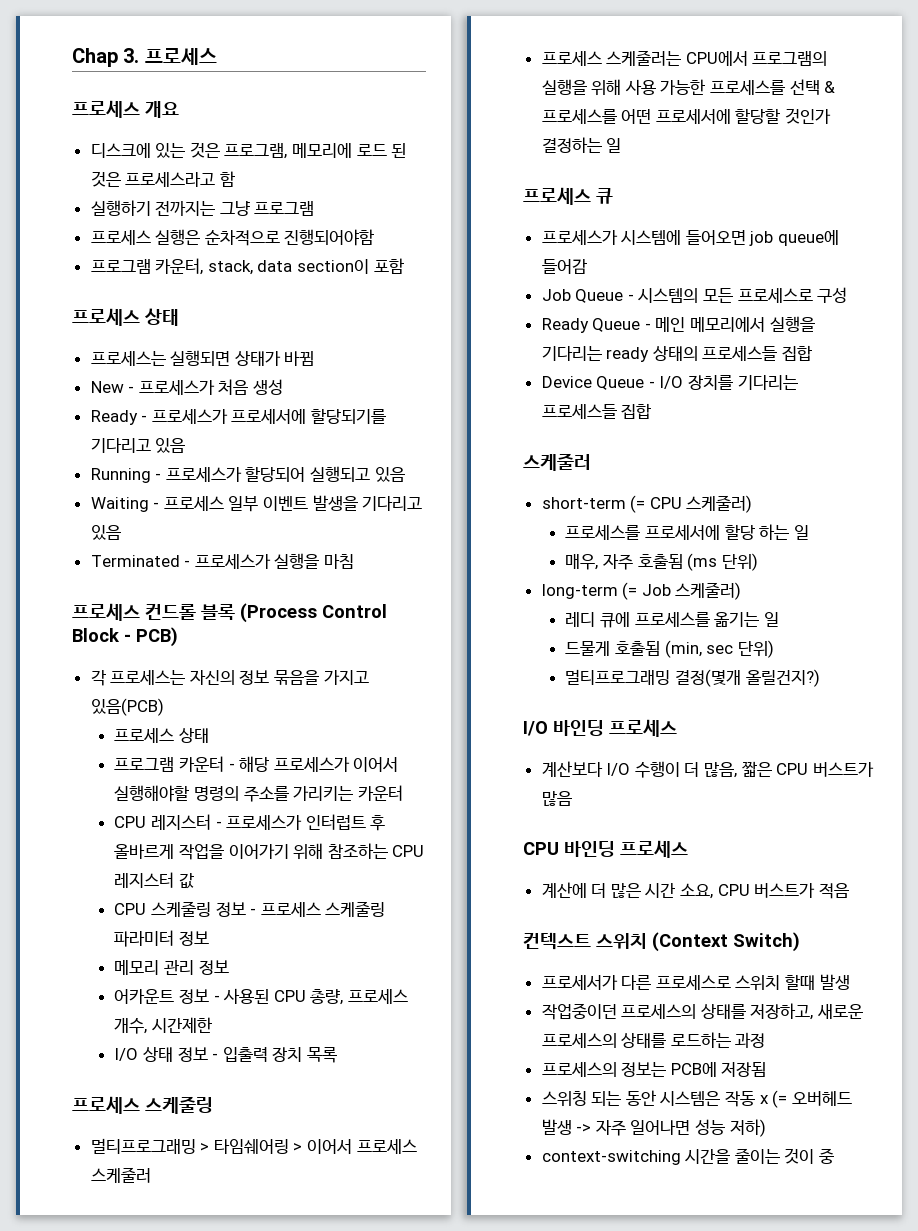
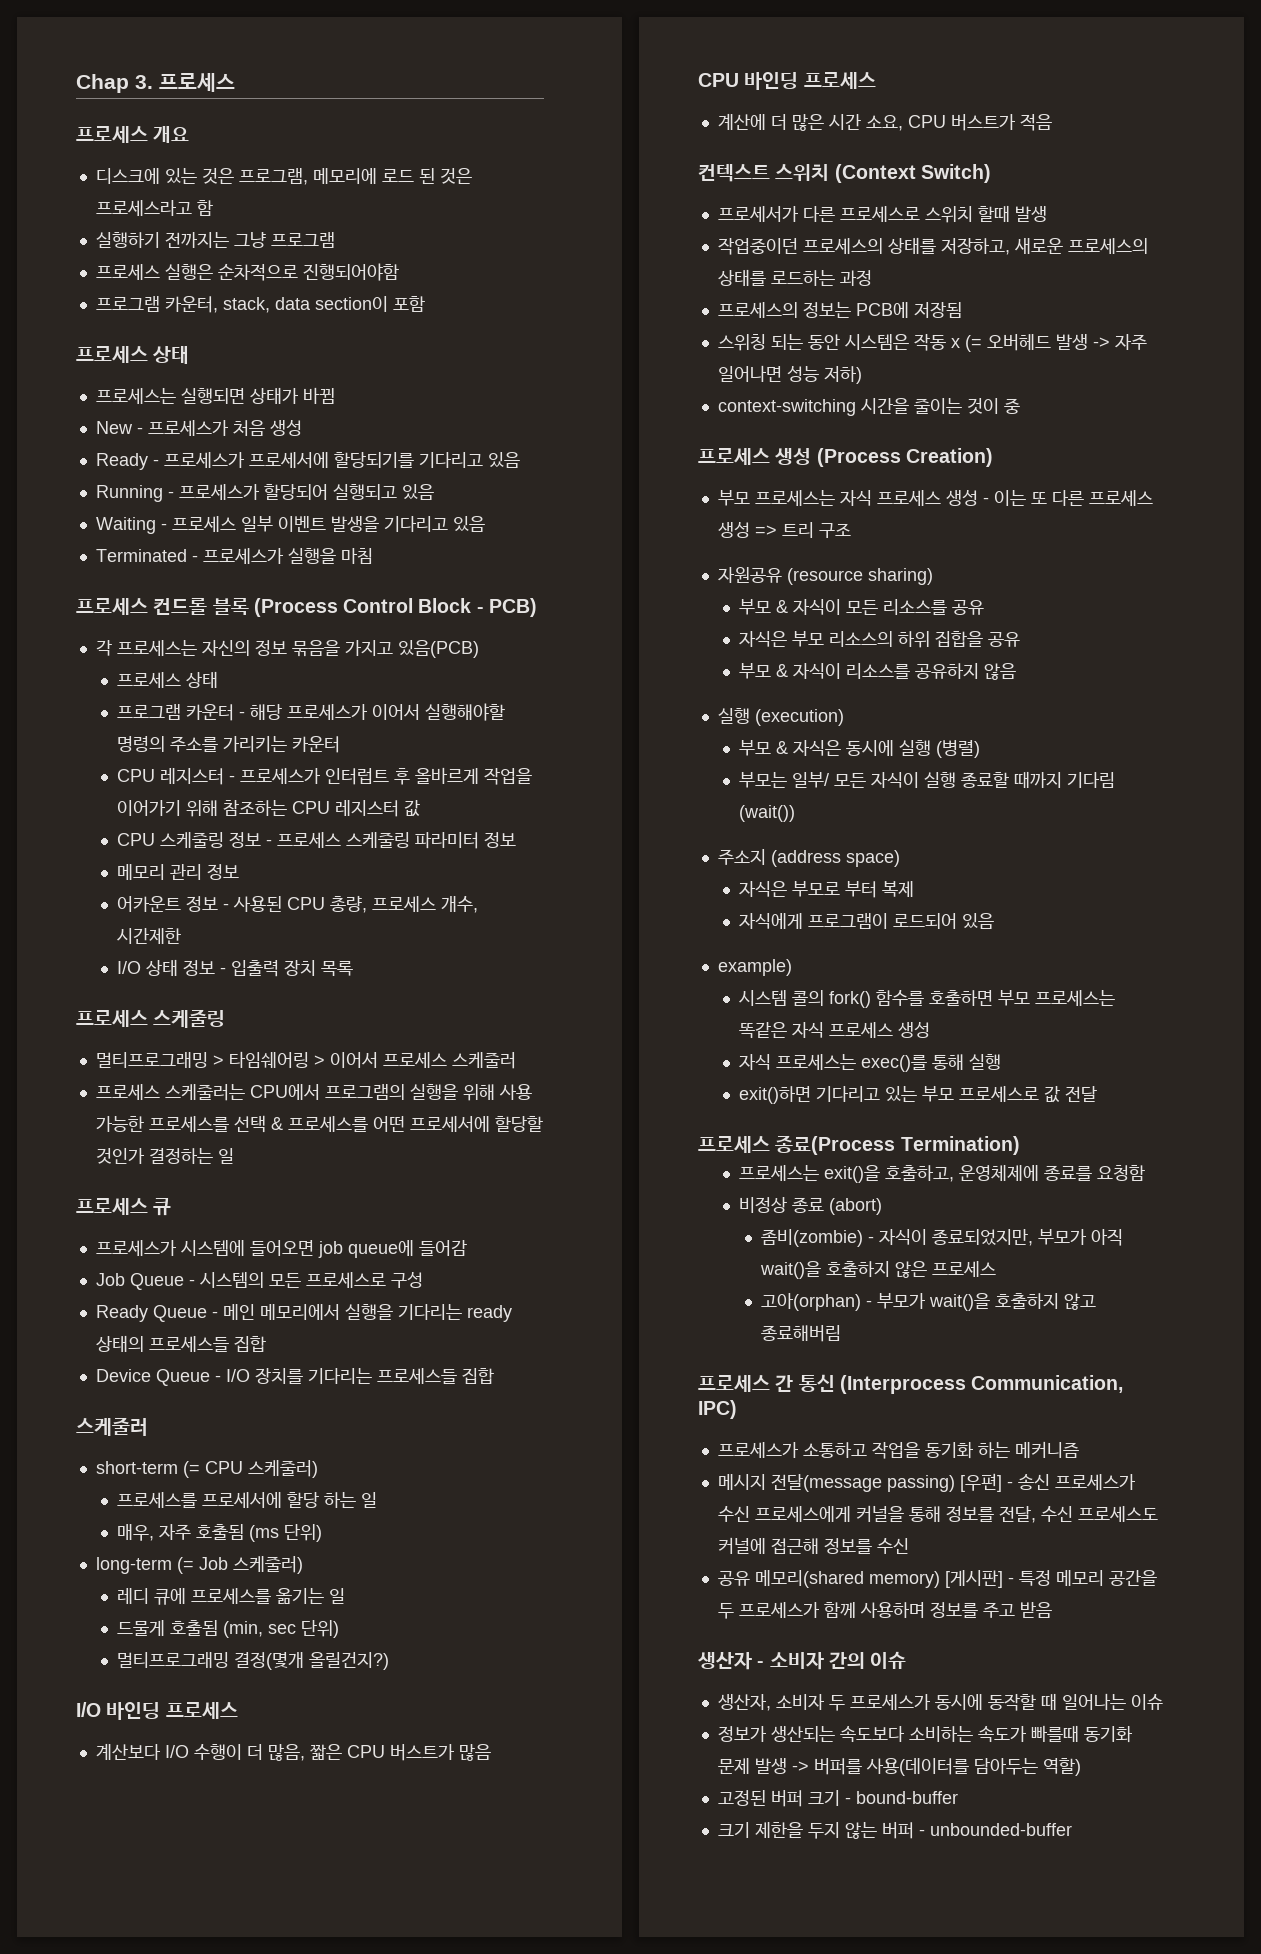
+ 프로세스 생성 (Process Creation)
+ 부모 프로세스는 자식 프로세스 생성 - 이는 또 다른 프로세스 생성 => 트리 구조
+ 자원공유 (resource sharing)
+ 부모 & 자식이 모든 리소스를 공유
+ 자식은 부모 리소스의 하위 집합을 공유
+ 부모 & 자식이 리소스를 공유하지 않음
+ 실행 (execution)
+ 부모 & 자식은 동시에 실행 (병렬)
+ 부모는 일부/ 모든 자식이 실행 종료할 때까지 기다림 (wait())
+ 주소지 (address space)
+ 자식은 부모로 부터 복제
+ 자식에게 프로그램이 로드되어 있음
+ example)
+ 시스템 콜의 fork() 함수를 호출하면 부모 프로세스는 똑같은 자식 프로세스 생성
+ 자식 프로세스는 exec()를 통해 실행
+ exit()하면 기다리고 있는 부모 프로세스로 값 전달
+ 프로세스 종료(Process Termination)
+ 프로세스는 exit()을 호출하고, 운영체제에 종료를 요청함
+ 비정상 종료 (abort)
+ 좀비(zombie) - 자식이 종료되었지만, 부모가 아직 wait()을 호출하지 않은 프로세스
+ 고아(orphan) - 부모가 wait()을 호출하지 않고 종료해버림
+ 프로세스 간 통신 (Interprocess Communication, IPC)
+ 프로세스가 소통하고 작업을 동기화 하는 메커니즘
+ 메시지 전달(message passing) [우편] - 송신 프로세스가 수신 프로세스에게 커널을 통해 정보를 전달, 수신 프로세스도 커널에 접근해 정보를 수신
+ 공유 메모리(shared memory) [게시판] - 특정 메모리 공간을 두 프로세스가 함께 사용하며 정보를 주고 받음
+ 생산자 - 소비자 간의 이슈
+ 생산자, 소비자 두 프로세스가 동시에 동작할 때 일어나는 이슈
+ 정보가 생산되는 속도보다 소비하는 속도가 빠를때 동기화 문제 발생 -> 버퍼를 사용(데이터를 담아두는 역할)
+ 고정된 버퍼 크기 - bound-buffer
+ 크기 제한을 두지 않는 버퍼 - unbounded-buffer

